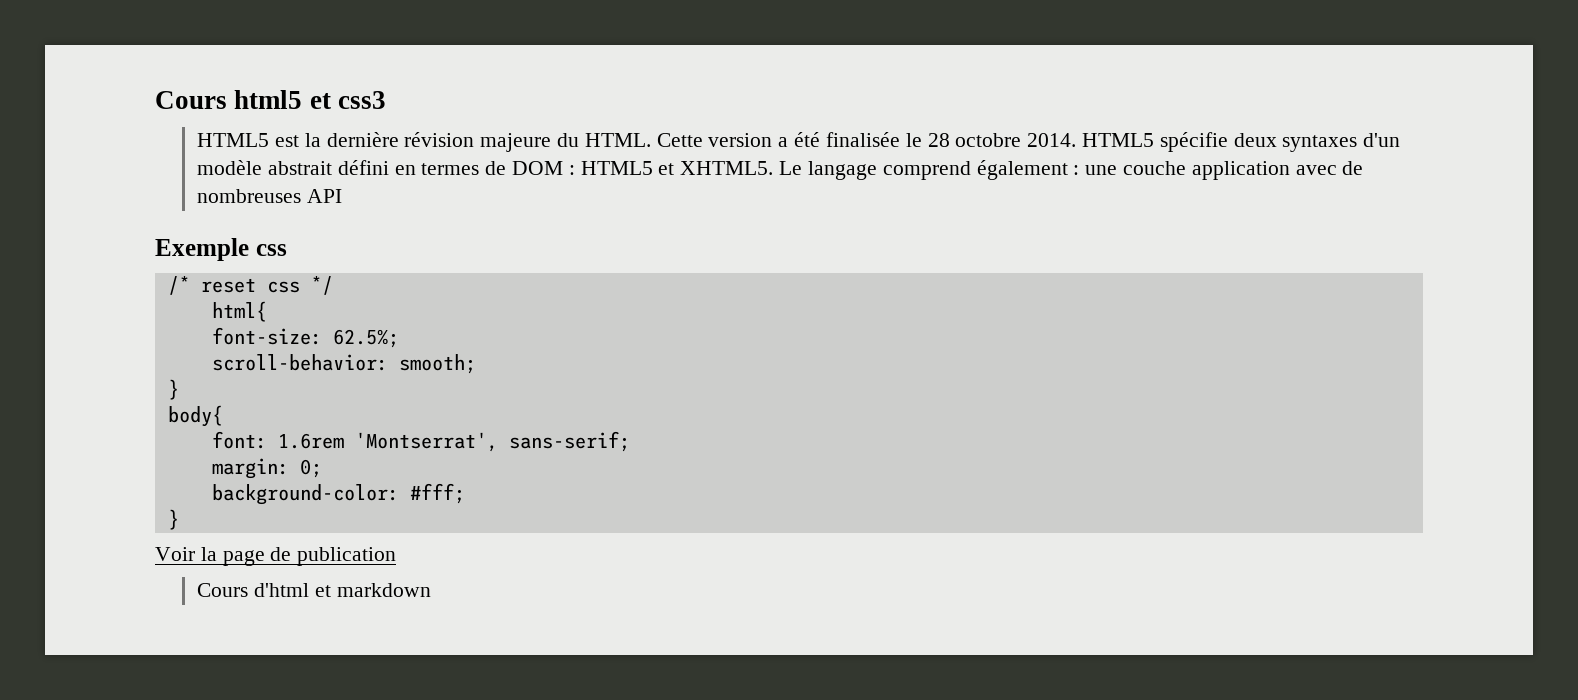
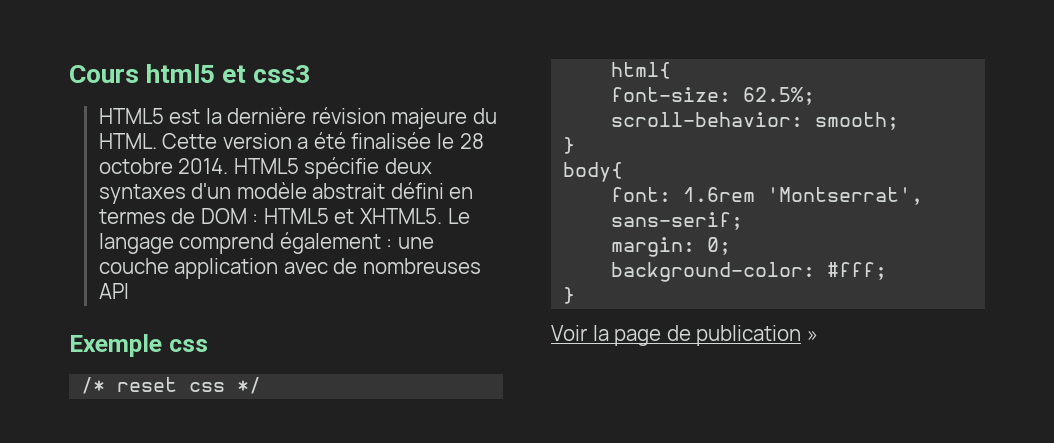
- Voir la page de publication
- Cours d'html et markdown
+ Voir la page de publication »

